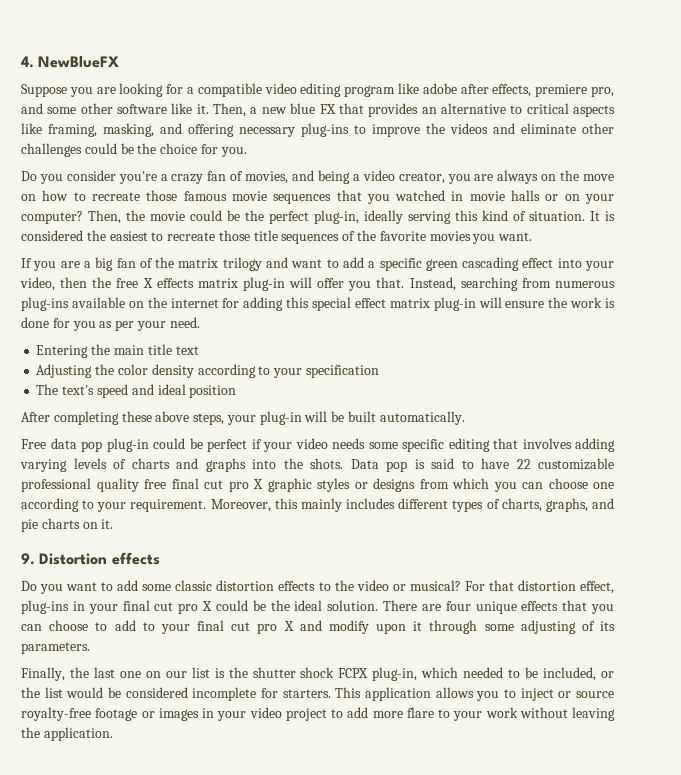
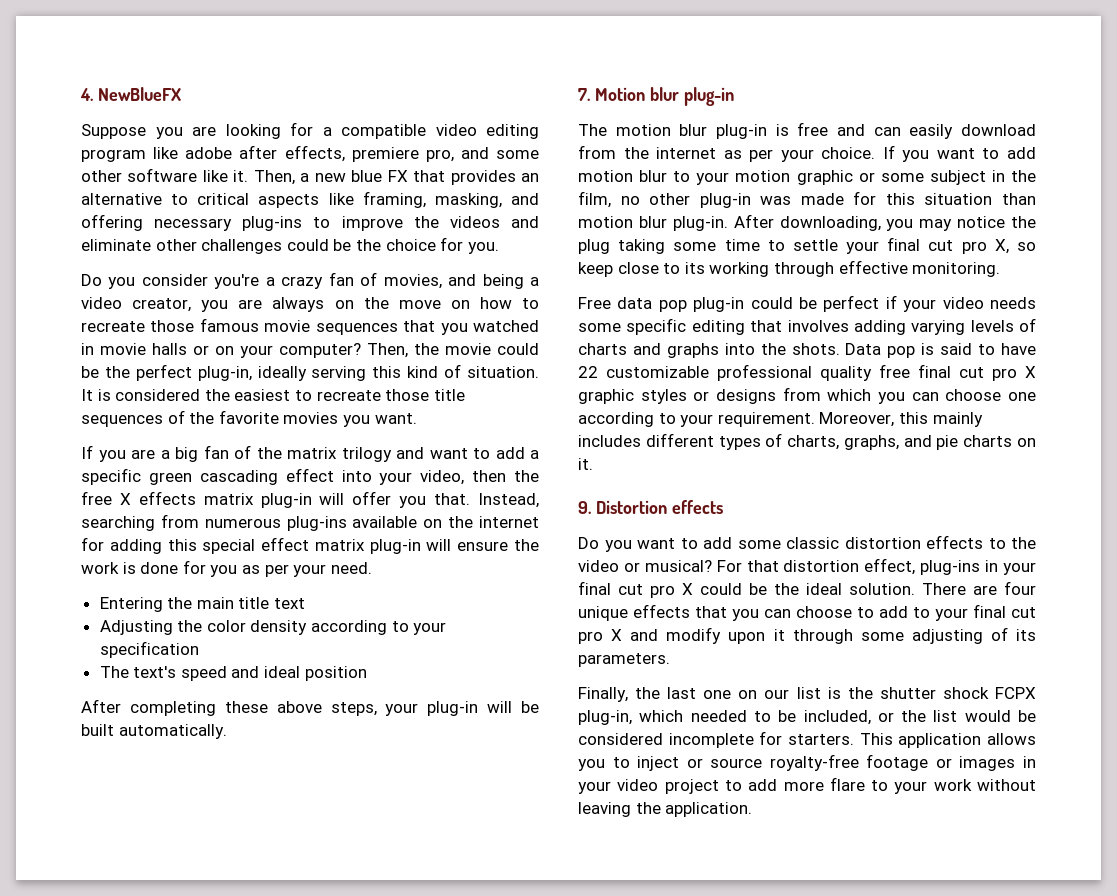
+ 7. Motion blur plug-in
+ The motion blur plug-in is free and can easily download from the internet as per your choice. If you want to add motion blur to your motion graphic or some subject in the film, no other plug-in was made for this situation than motion blur plug-in. After downloading, you may notice the plug taking some time to settle your final cut pro X, so keep close to its working through effective monitoring.

